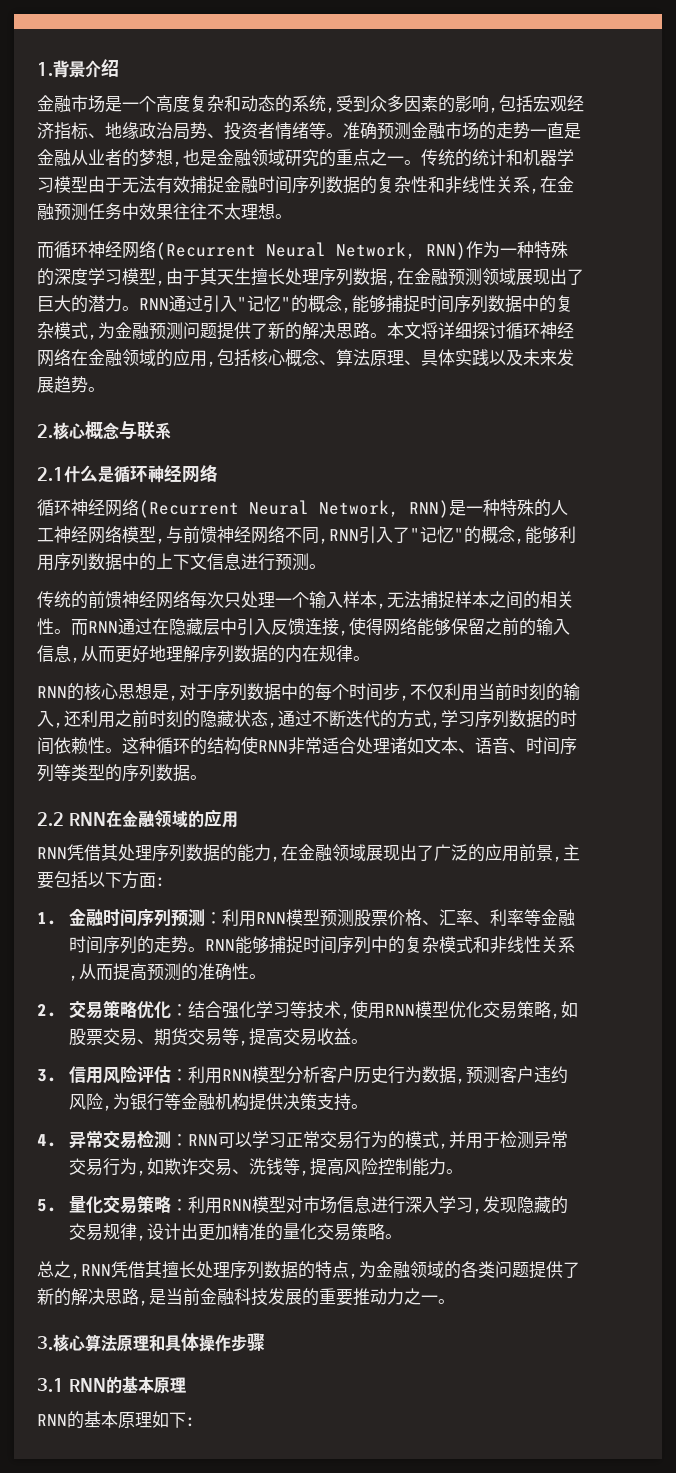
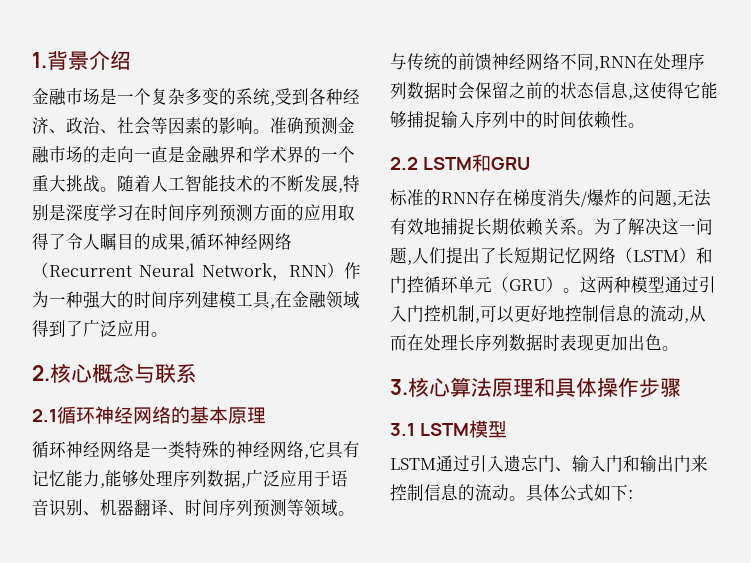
- 金融市场是一个高度复杂和动态的系统,受到众多因素的影响,包括宏观经济指标、地缘政治局势、投资者情绪等。
+ 金融市场是一个复杂多变的系统,受到各种经济、政治、社会等因素的影响。
- 准确预测金融市场的走势一直是金融从业者的梦想,也是金融领域研究的重点之一。传统的统计和机器学习模型由于无法有效捕捉金融时间序列数据的复杂性和非线性关系,在金融预测任务中效果往往不太理想。
- 而循环神经网络(Recurrent Neural Network, RNN)作为一种特殊的深度学习模型,由于其天生擅长处理序列数据,在金融预测领域展现出了巨大的潜力。RNN通过引入"记忆"的概念,能够捕捉时间序列数据中的复杂模式,为金融预测问题提供了新的解决思路。本文将详细探讨循环神经网络在金融领域的应用,包括核心概念、算法原理、具体实践以及未来发展趋势。
+ 准确预测金融市场的走向一直是金融界和学术界的一个重大挑战。随着人工智能技术的不断发展,特别是深度学习在时间序列预测方面的应用取得了令人瞩目的成果,循环神经网络（Recurrent Neural Network，RNN）作为一种强大的时间序列建模工具,在金融领域得到了广泛应用。
- 2.1什么是循环神经网络
- 循环神经网络(Recurrent Neural Network, RNN)是一种特殊的人工神经网络模型,与前馈神经网络不同,RNN引入了"记忆"的概念,能够利用序列数据中的上下文信息进行预测。
- 传统的前馈神经网络每次只处理一个输入样本,无法捕捉样本之间的相关性。而RNN通过在隐藏层中引入反馈连接,使得网络能够保留之前的输入信息,从而更好地理解序列数据的内在规律。
- RNN的核心思想是,对于序列数据中的每个时间步,不仅利用当前时刻的输入,还利用之前时刻的隐藏状态,通过不断迭代的方式,学习序列数据的时间依赖性。这种循环的结构使RNN非常适合处理诸如文本、语音、时间序列等类型的序列数据。
- 2.2 RNN在金融领域的应用
- RNN凭借其处理序列数据的能力,在金融领域展现出了广泛的应用前景,主要包括以下方面:
- 1.金融时间序列预测：利用RNN模型预测股票价格、汇率、利率等金融时间序列的走势。RNN能够捕捉时间序列中的复杂模式和非线性关系,从而提高预测的准确性。
- 2.交易策略优化：结合强化学习等技术,使用RNN模型优化交易策略,如股票交易、期货交易等,提高交易收益。
- 3.信用风险评估：利用RNN模型分析客户历史行为数据,预测客户违约风险,为银行等金融机构提供决策支持。
- 4.异常交易检测：RNN可以学习正常交易行为的模式,并用于检测异常交易行为,如欺诈交易、洗钱等,提高风险控制能力。
- 5.量化交易策略：利用RNN模型对市场信息进行深入学习,发现隐藏的交易规律,设计出更加精准的量化交易策略。
- 总之,RNN凭借其擅长处理序列数据的特点,为金融领域的各类问题提供了新的解决思路,是当前金融科技发展的重要推动力之一。
+ 2.1循环神经网络的基本原理
+ 循环神经网络是一类特殊的神经网络,它具有记忆能力,能够处理序列数据,广泛应用于语音识别、机器翻译、时间序列预测等领域。与传统的前馈神经网络不同,RNN在处理序列数据时会保留之前的状态信息,这使得它能够捕捉输入序列中的时间依赖性。
+ 2.2 LSTM和GRU
+ 标准的RNN存在梯度消失/爆炸的问题,无法有效地捕捉长期依赖关系。为了解决这一问题,人们提出了长短期记忆网络（LSTM）和门控循环单元（GRU）。这两种模型通过引入门控机制,可以更好地控制信息的流动,从而在处理长序列数据时表现更加出色。
- 3.1 RNN的基本原理
- RNN的基本原理如下:
+ 3.1 LSTM模型
+ LSTM通过引入遗忘门、输入门和输出门来控制信息的流动。具体公式如下:

